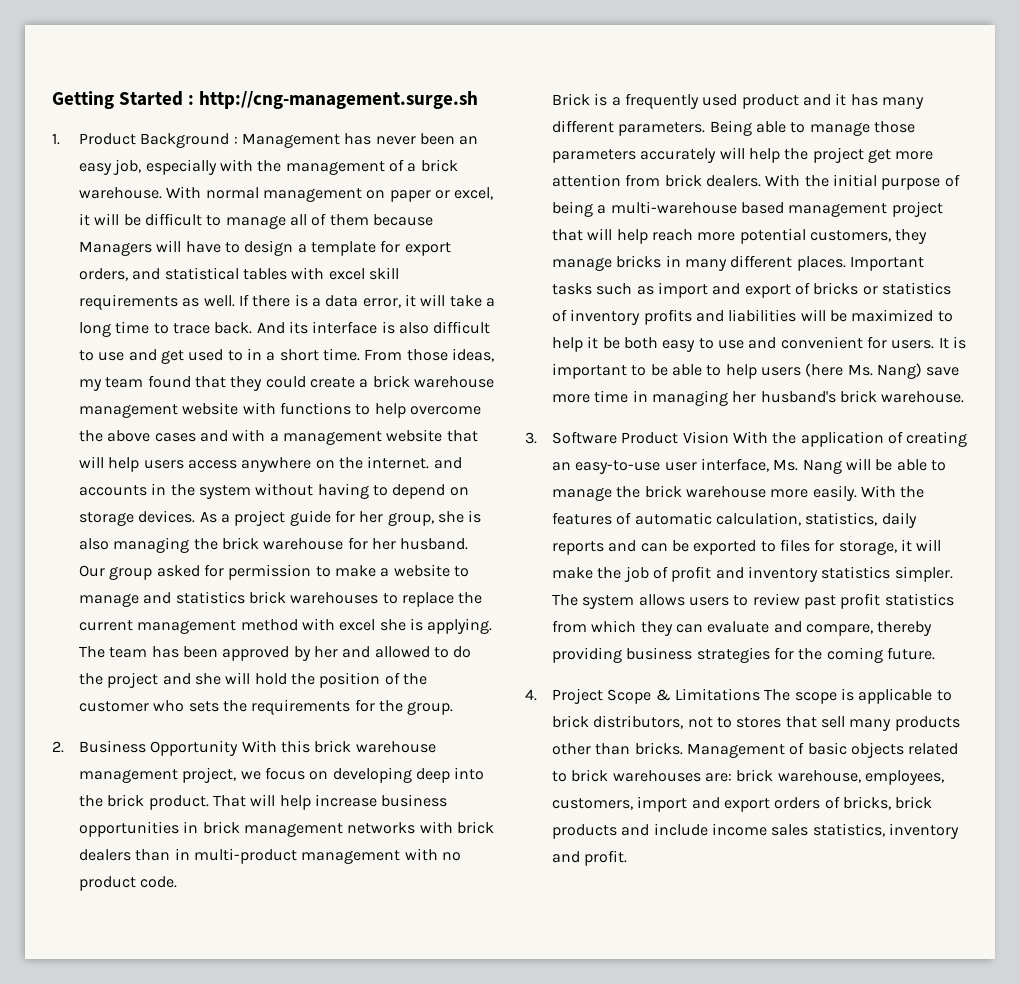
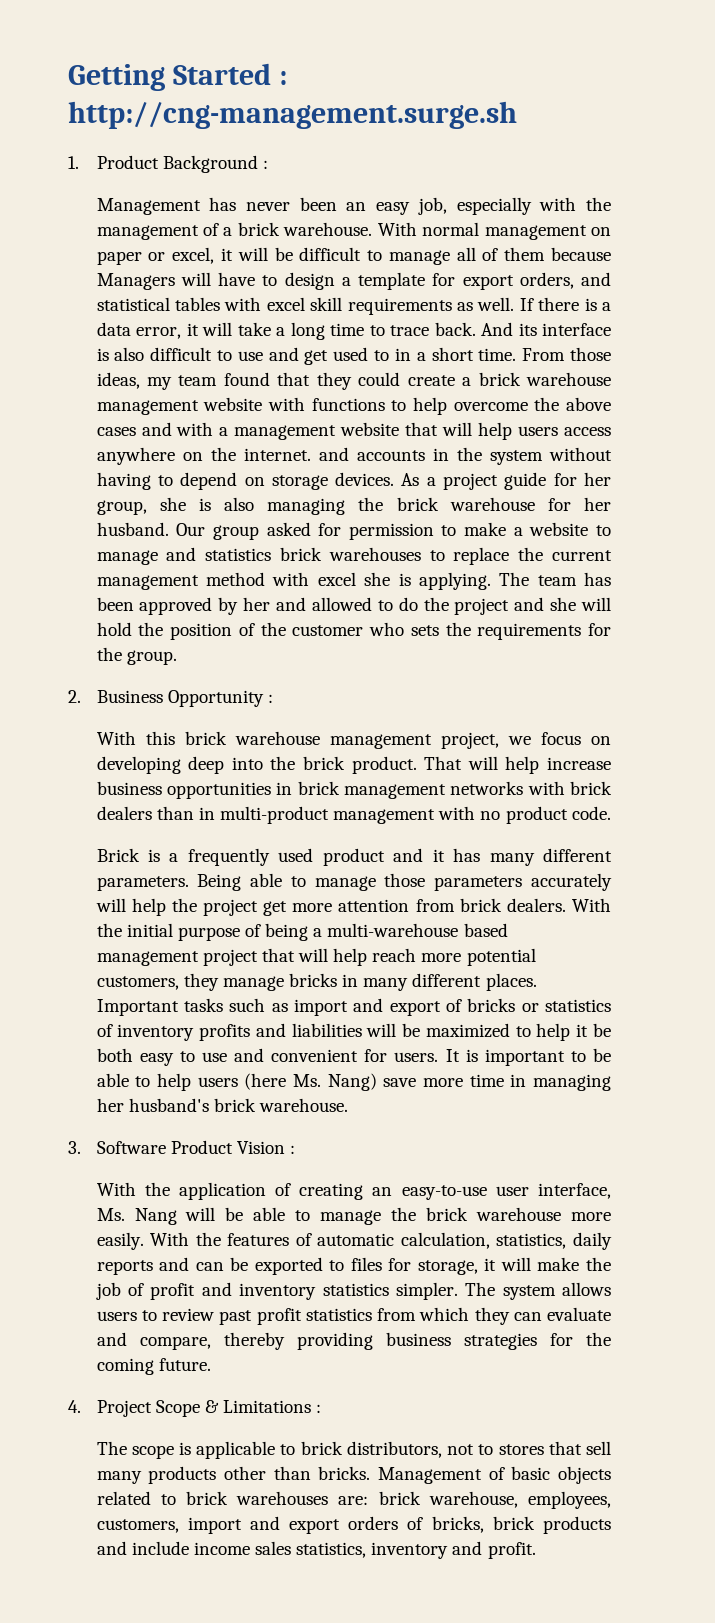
- 1. Product Background : Management has never been an easy job, especially with the management of a brick warehouse.
+ 1. Product Background :
+ Management has never been an easy job, especially with the management of a brick warehouse.
- 2. Business Opportunity With this brick warehouse management project, we focus on developing deep into the brick product.
+ 2. Business Opportunity :
+ With this brick warehouse management project, we focus on developing deep into the brick product.
- 3. Software Product Vision With the application of creating an easy-to-use user interface, Ms. Nang will be able to manage the brick warehouse more easily.
+ 3. Software Product Vision :
+ With the application of creating an easy-to-use user interface, Ms. Nang will be able to manage the brick warehouse more easily.
- 4. Project Scope & Limitations The scope is applicable to brick distributors, not to stores that sell many products other than bricks.
+ 4. Project Scope & Limitations :
+ The scope is applicable to brick distributors, not to stores that sell many products other than bricks.

